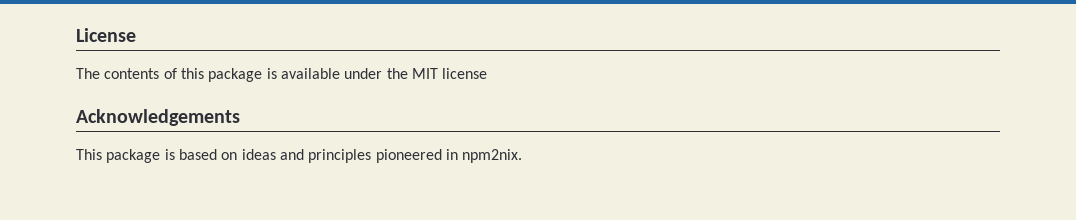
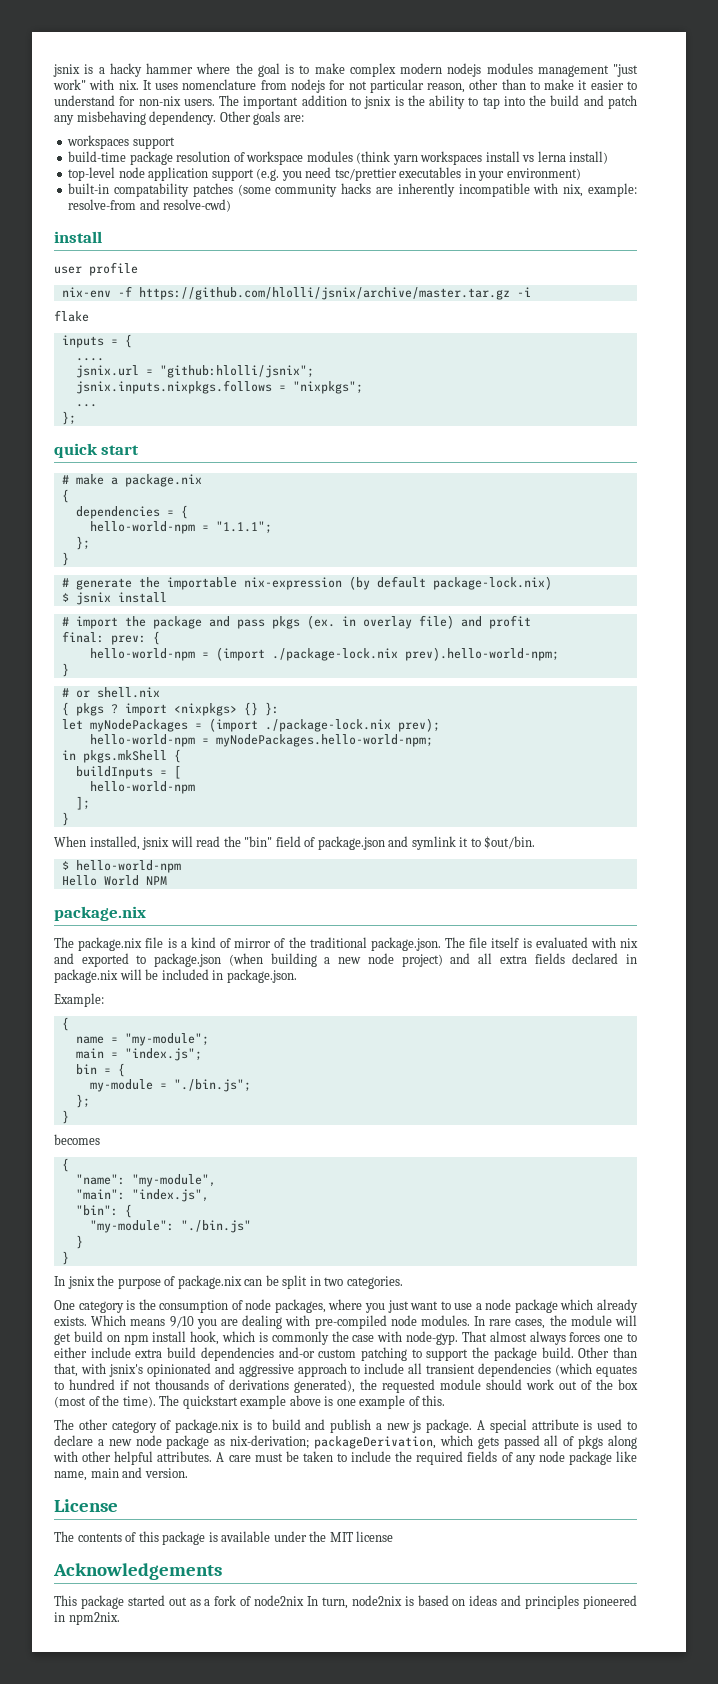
+ jsnix is a hacky hammer where the goal is to make complex modern nodejs modules management "just work" with nix. It uses nomenclature from nodejs for not particular reason, other than to make it easier to understand for non-nix users. The important addition to jsnix is the ability to tap into the build and patch any misbehaving dependency. Other goals are:
+ workspaces support
+ build-time package resolution of workspace modules (think yarn workspaces install vs lerna install)
+ top-level node application support (e.g. you need tsc/prettier executables in your environment)
+ built-in compatability patches (some community hacks are inherently incompatible with nix, example: resolve-from and resolve-cwd)
+ install
+ user profile
+ nix-env -f https://github.com/hlolli/jsnix/archive/master.tar.gz -i
+ flake
+ inputs = {
+ ....
+ jsnix.url = "github:hlolli/jsnix";
+ jsnix.inputs.nixpkgs.follows = "nixpkgs";
+ ...
+ };
+ quick start
+ # make a package.nix
+ {
+ dependencies = {
+ hello-world-npm = "1.1.1";
+ };
+ }
+ # generate the importable nix-expression (by default package-lock.nix)
+ $ jsnix install
+ # import the package and pass pkgs (ex. in overlay file) and profit
+ final: prev: {
+ hello-world-npm = (import ./package-lock.nix prev).hello-world-npm;
+ }
+ # or shell.nix
+ { pkgs ? import <nixpkgs> {} }:
+ let myNodePackages = (import ./package-lock.nix prev);
+ hello-world-npm = myNodePackages.hello-world-npm;
+ in pkgs.mkShell {
+ buildInputs = [
+ hello-world-npm
+ ];
+ }
+ When installed, jsnix will read the "bin" field of package.json and symlink it to $out/bin.
+ $ hello-world-npm
+ Hello World NPM
+ package.nix
+ The package.nix file is a kind of mirror of the traditional package.json. The file itself is evaluated with nix and exported to package.json (when building a new node project) and all extra fields declared in package.nix will be included in package.json.
+ Example:
+ {
+ name = "my-module";
+ main = "index.js";
+ bin = {
+ my-module = "./bin.js";
+ };
+ }
+ becomes
+ {
+ "name": "my-module",
+ "main": "index.js",
+ "bin": {
+ "my-module": "./bin.js"
+ }
+ }
+ In jsnix the purpose of package.nix can be split in two categories.
+ One category is the consumption of node packages, where you just want to use a node package which already exists. Which means 9/10 you are dealing with pre-compiled node modules. In rare cases, the module will get build on npm install hook, which is commonly the case with node-gyp. That almost always forces one to either include extra build dependencies and-or custom patching to support the package build. Other than that, with jsnix's opinionated and aggressive approach to include all transient dependencies (which equates to hundred if not thousands of derivations generated), the requested module should work out of the box (most of the time). The quickstart example above is one example of this.
+ The other category of package.nix is to build and publish a new js package. A special attribute is used to declare a new node package as nix-derivation; packageDerivation, which gets passed all of pkgs along with other helpful attributes. A care must be taken to include the required fields of any node package like name, main and version.
- This package is based on ideas and principles pioneered in npm2nix.
+ This package started out as a fork of node2nix In turn, node2nix is based on ideas and principles pioneered in npm2nix.

